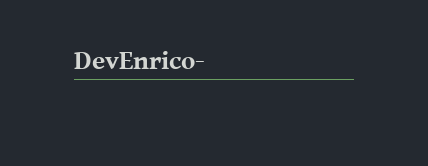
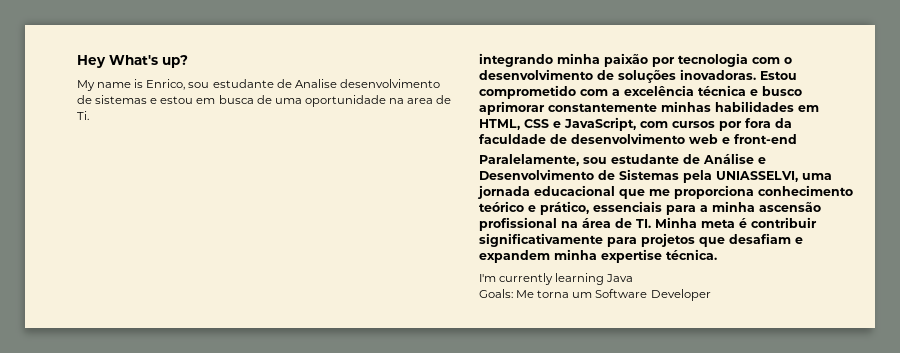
- DevEnrico-
+ Hey What's up?
+ My name is Enrico, sou estudante de Analise desenvolvimento de sistemas e estou em busca de uma oportunidade na area de Ti.
+ integrando minha paixão por tecnologia com o desenvolvimento de soluções inovadoras. Estou comprometido com a excelência técnica e busco aprimorar constantemente minhas habilidades em HTML, CSS e JavaScript, com cursos por fora da faculdade de desenvolvimento web e front-end
+ Paralelamente, sou estudante de Análise e Desenvolvimento de Sistemas pela UNIASSELVI, uma jornada educacional que me proporciona conhecimento teórico e prático, essenciais para a minha ascensão profissional na área de TI. Minha meta é contribuir significativamente para projetos que desafiam e expandem minha expertise técnica.
+ I'm currently learning Java
+ Goals: Me torna um Software Developer

